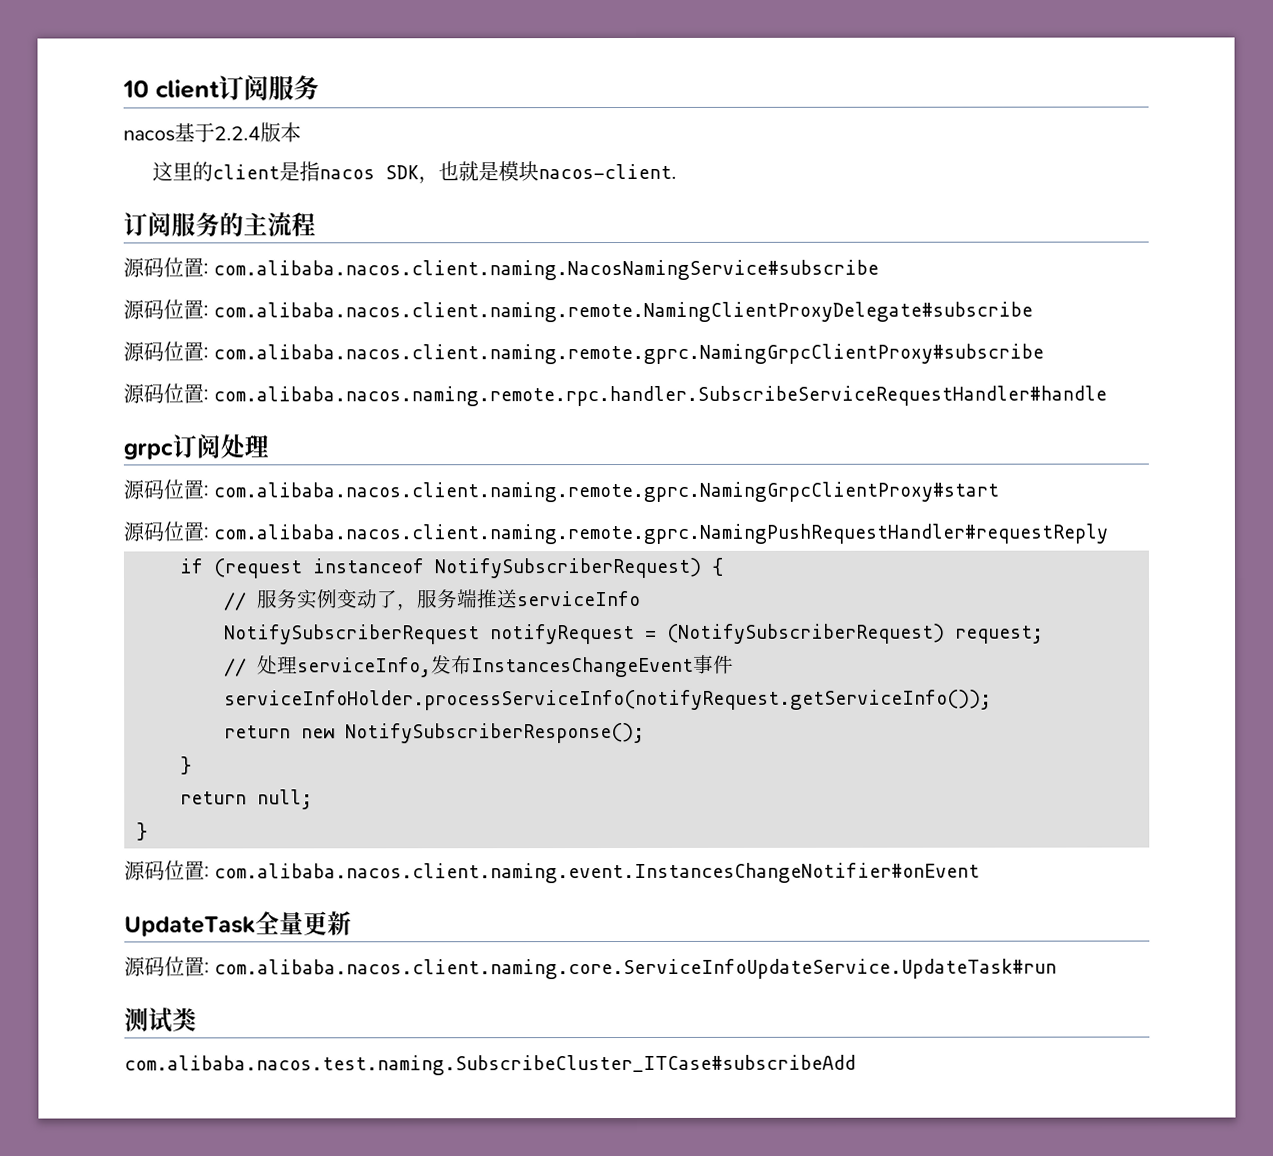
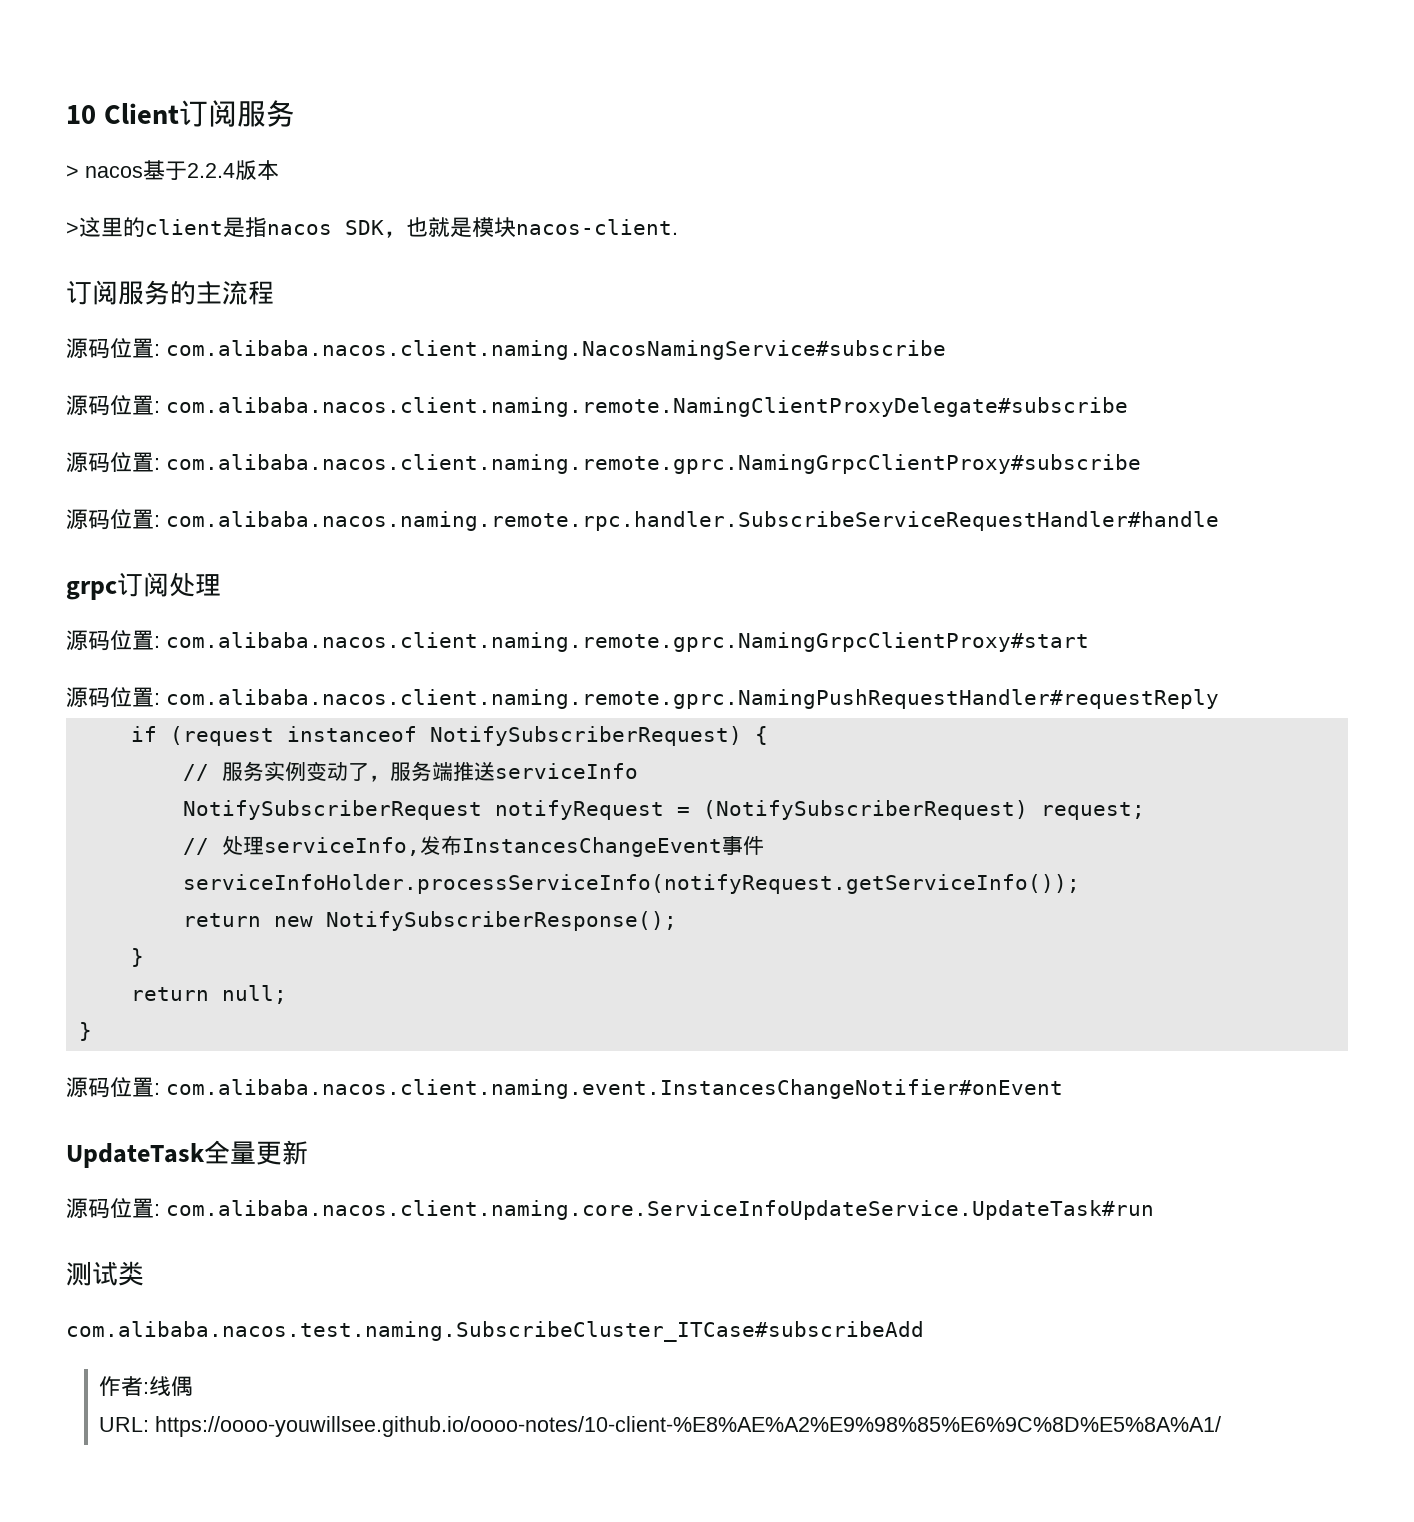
- 10 client订阅服务
+ 10 Client订阅服务
- nacos基于2.2.4版本
+ > nacos基于2.2.4版本
- 这里的client是指nacos SDK，也就是模块nacos-client.
+ >这里的client是指nacos SDK，也就是模块nacos-client.
+ 作者:线偶
+ URL: https://oooo-youwillsee.github.io/oooo-notes/10-client-%E8%AE%A2%E9%98%85%E6%9C%8D%E5%8A%A1/

